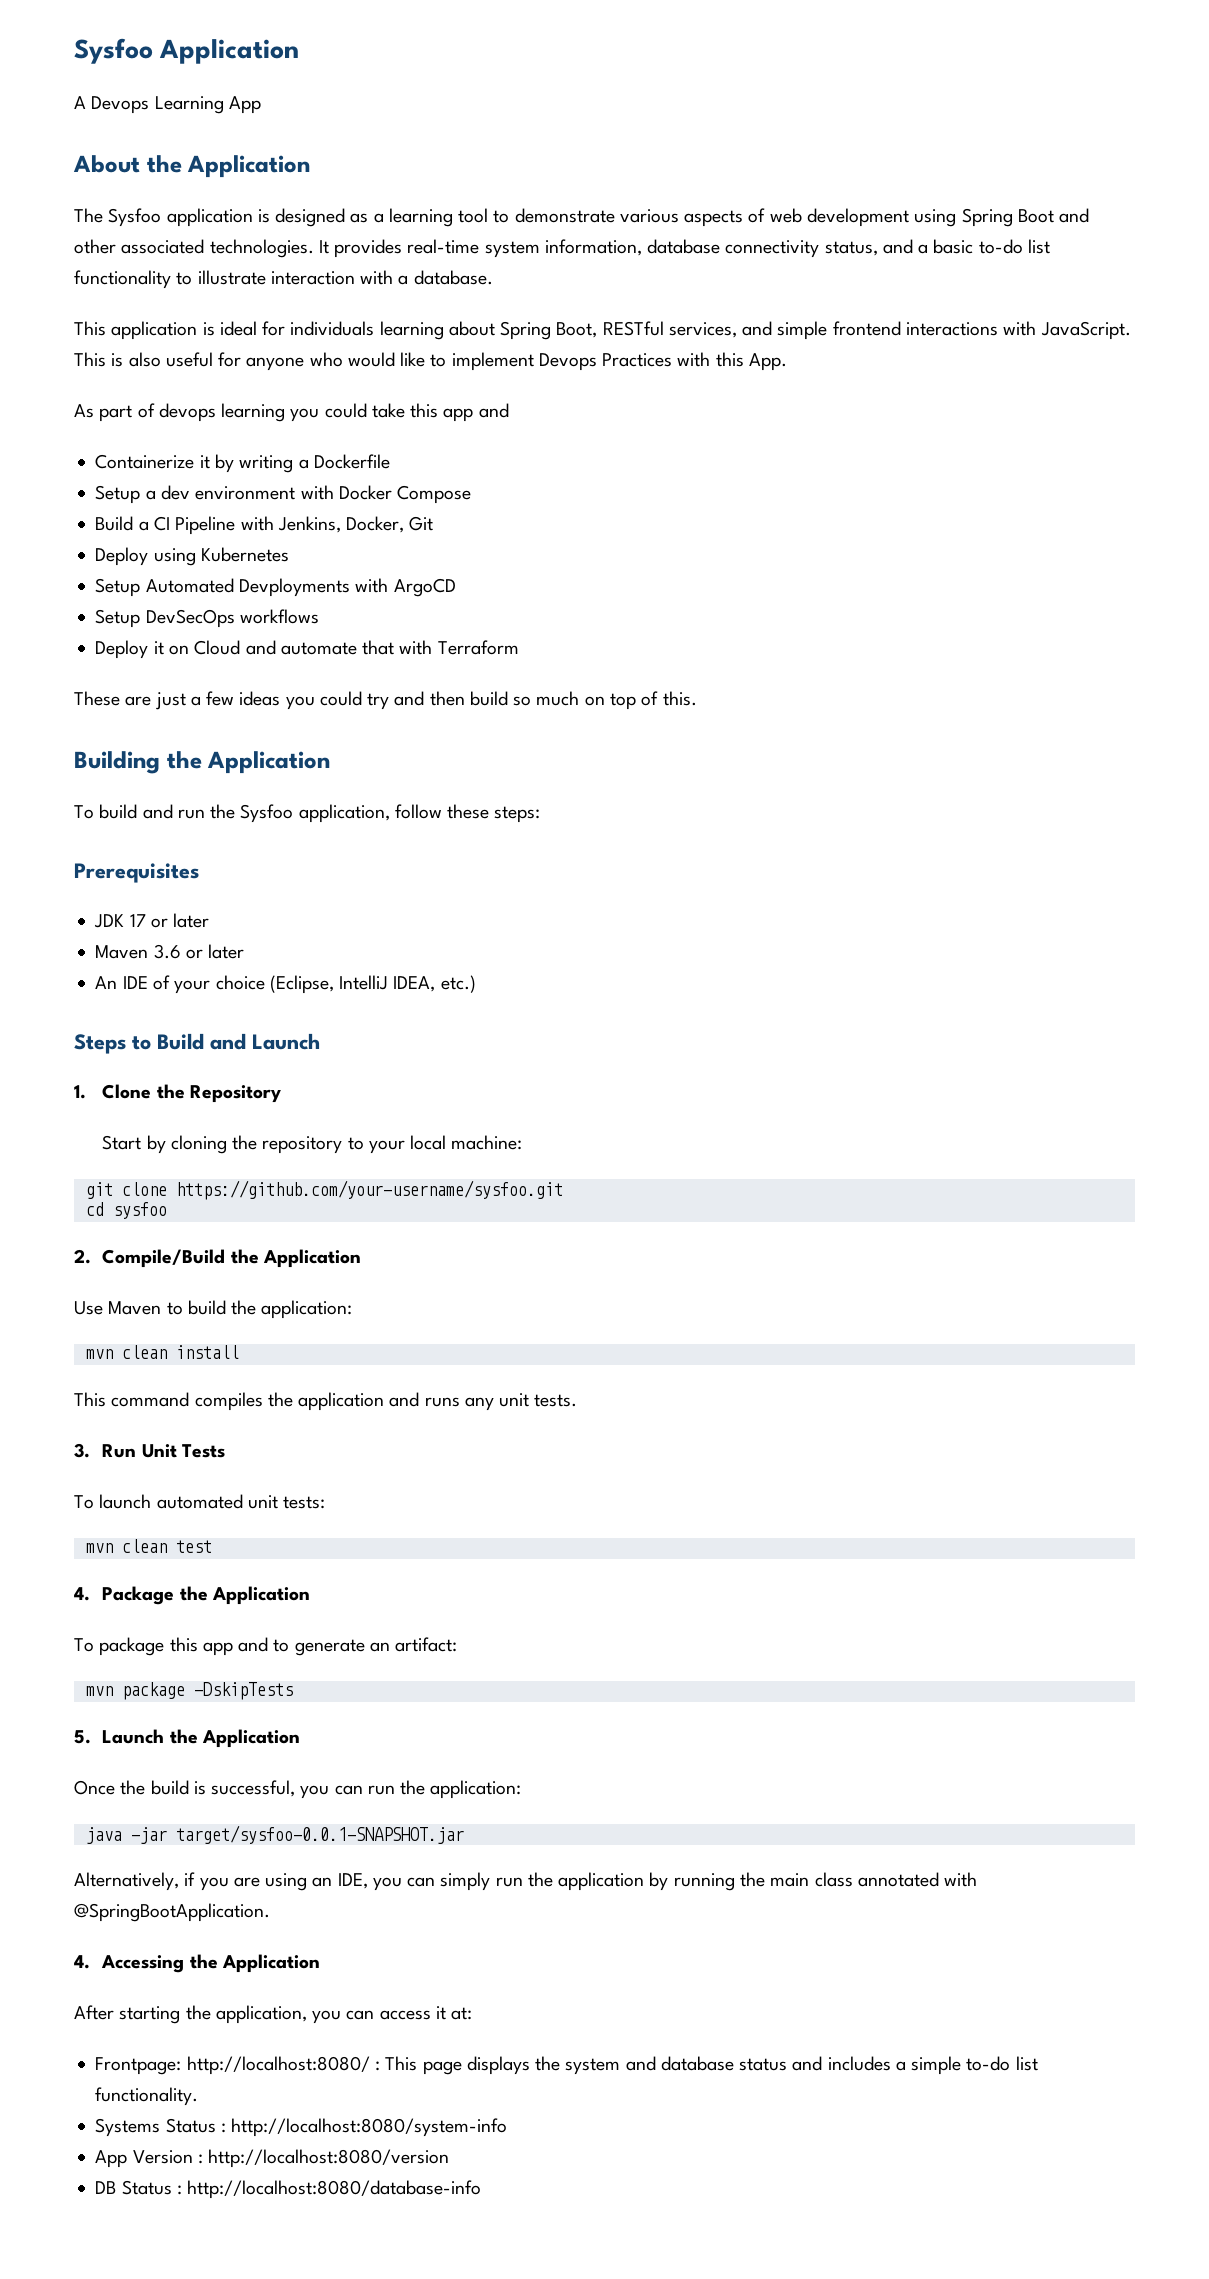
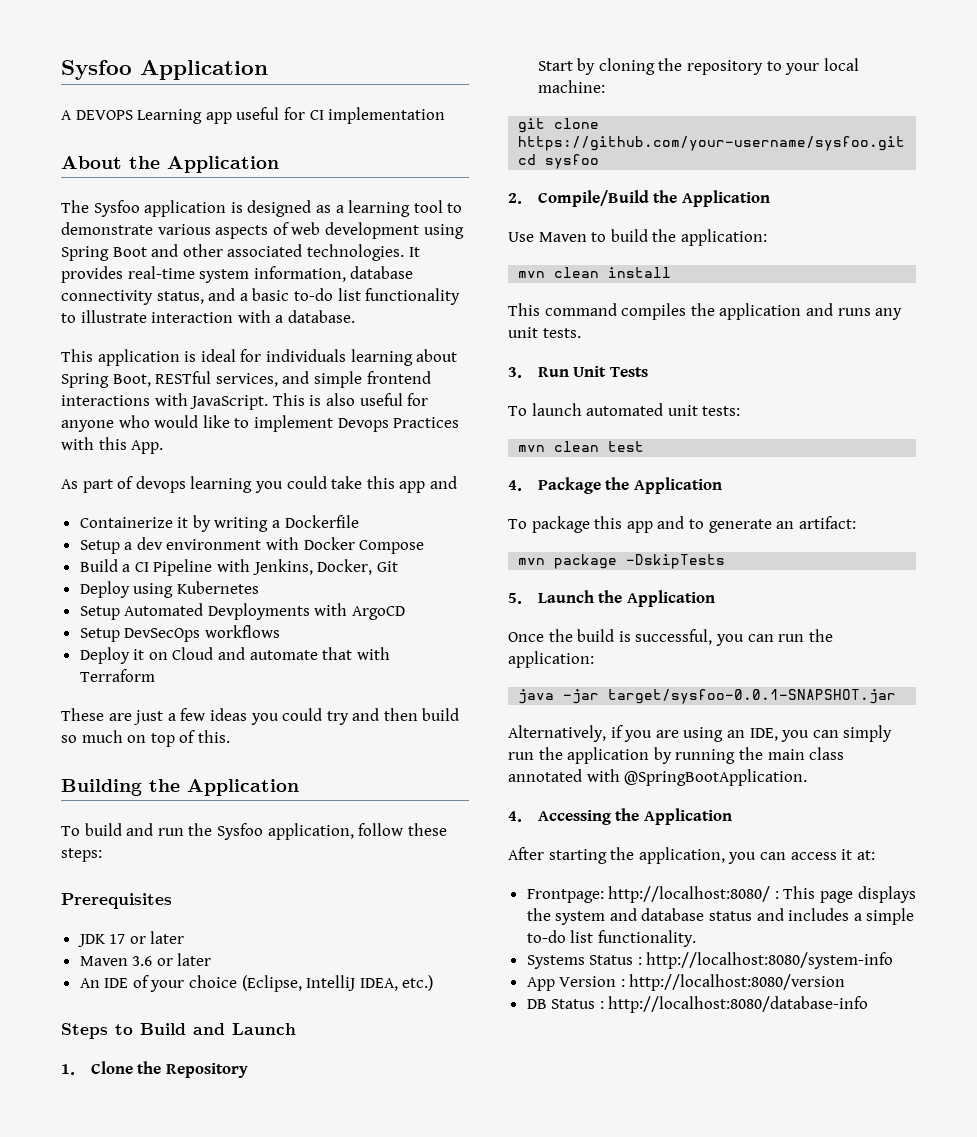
- A Devops Learning App
+ A DEVOPS Learning app useful for CI implementation

